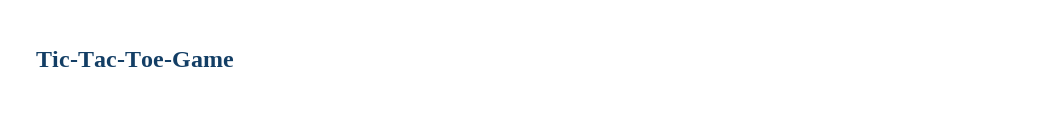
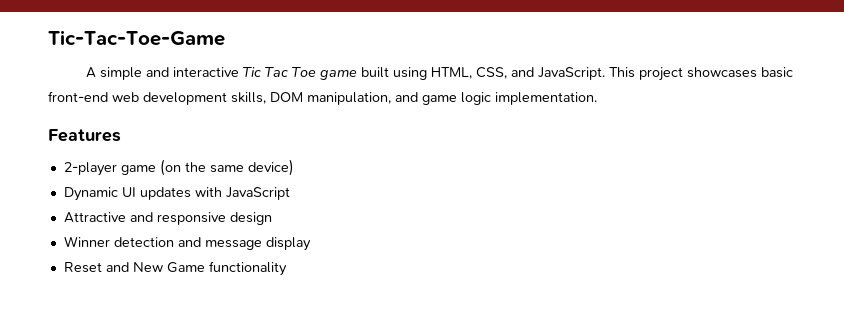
+ A simple and interactive Tic Tac Toe game built using HTML, CSS, and JavaScript. This project showcases basic front-end web development skills, DOM manipulation, and game logic implementation.
+ Features
+ 2-player game (on the same device)
+ Dynamic UI updates with JavaScript
+ Attractive and responsive design
+ Winner detection and message display
+ Reset and New Game functionality

